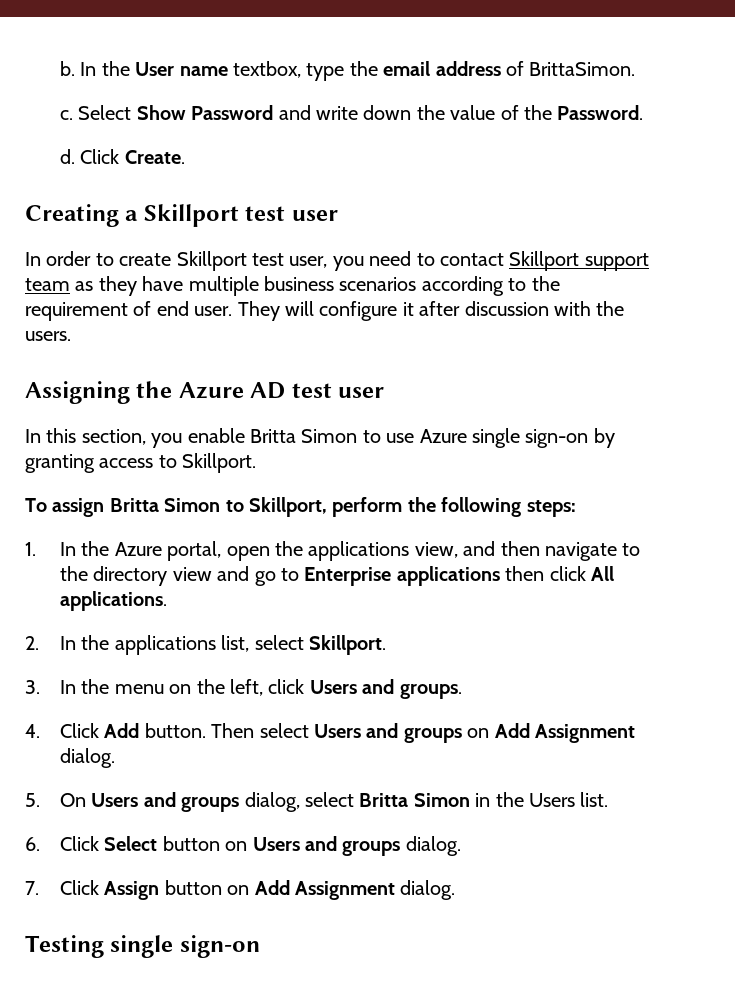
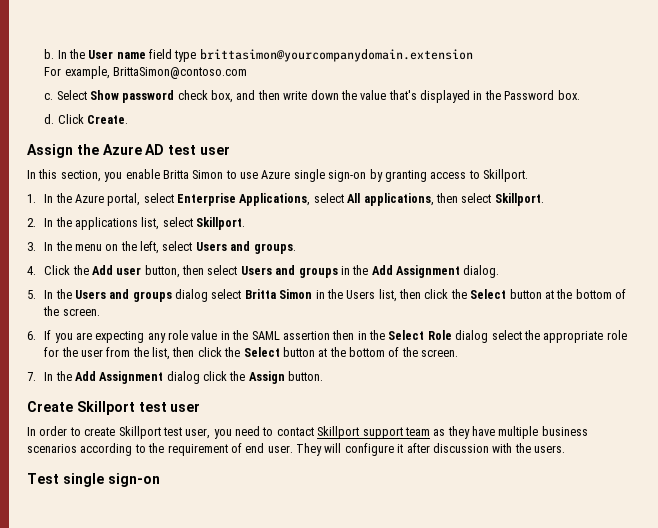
- In the User name textbox, type the email address of BrittaSimon.
- c. Select Show Password and write down the value of the Password.
+ In the User name field type brittasimon@yourcompanydomain.extension
+ For example, BrittaSimon@contoso.com
+ c. Select Show password check box, and then write down the value that's displayed in the Password box.
  d. Click Create.
- Creating a Skillport test user
+ Assign the Azure AD test user
+ In this section, you enable Britta Simon to use Azure single sign-on by granting access to Skillport.
+ 1. In the Azure portal, select Enterprise Applications, select All applications, then select Skillport.
+ 2. In the applications list, select Skillport.
+ 3. In the menu on the left, select Users and groups.
+ 4. Click the Add user button, then select Users and groups in the Add Assignment dialog.
+ 5. In the Users and groups dialog select Britta Simon in the Users list, then click the Select button at the bottom of the screen.
+ 6. If you are expecting any role value in the SAML assertion then in the Select Role dialog select the appropriate role for the user from the list, then click the Select button at the bottom of the screen.
+ 7. In the Add Assignment dialog click the Assign button.
+ Create Skillport test user
- Assigning the Azure AD test user
- In this section, you enable Britta Simon to use Azure single sign-on by granting access to Skillport.
- To assign Britta Simon to Skillport, perform the following steps:
- 1. In the Azure portal, open the applications view, and then navigate to the directory view and go to Enterprise applications then click All applications.
- 2. In the applications list, select Skillport.
- 3. In the menu on the left, click Users and groups.
- 4. Click Add button. Then select Users and groups on Add Assignment dialog.
- 5. On Users and groups dialog, select Britta Simon in the Users list.
- 6. Click Select button on Users and groups dialog.
- 7. Click Assign button on Add Assignment dialog.
- Testing single sign-on
+ Test single sign-on

